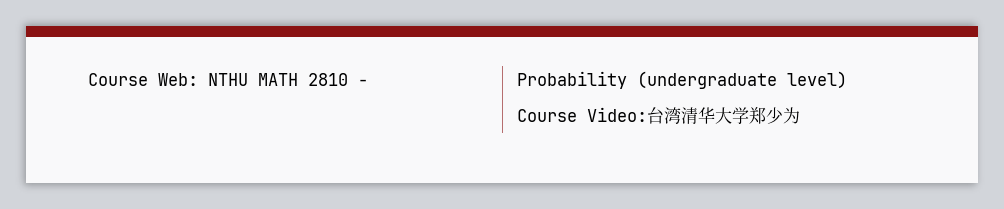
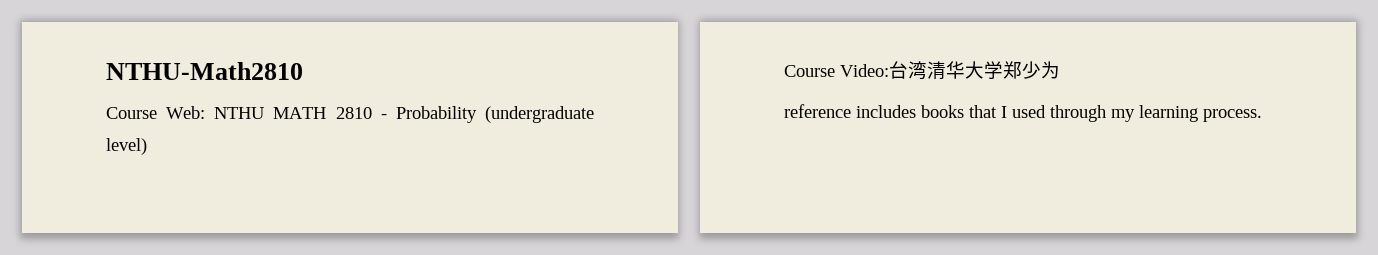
+ NTHU-Math2810
+ reference includes books that I used through my learning process.

